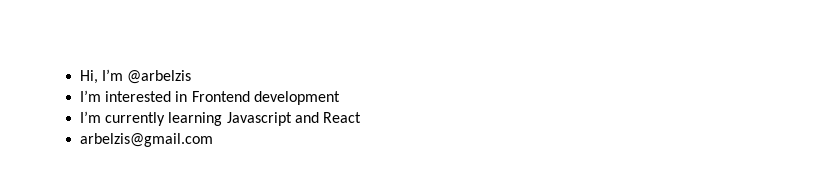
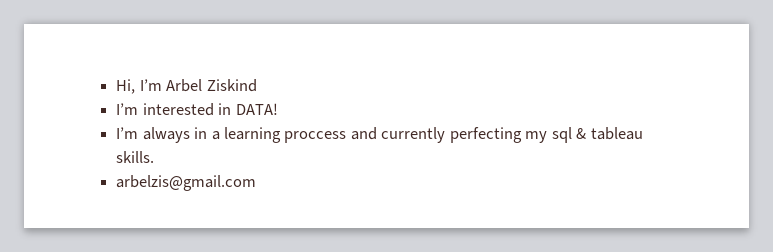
- Hi, I’m @arbelzis
+ Hi, I’m Arbel Ziskind
- I’m interested in Frontend development
- I’m currently learning Javascript and React
+ I’m interested in DATA!
+ I’m always in a learning proccess and currently perfecting my sql & tableau skills.

